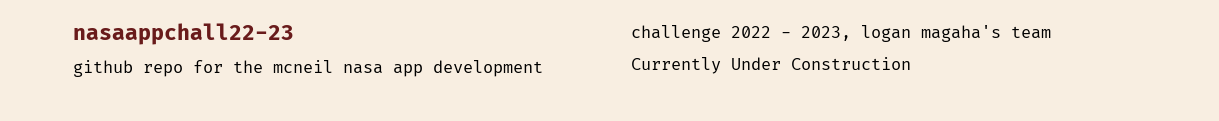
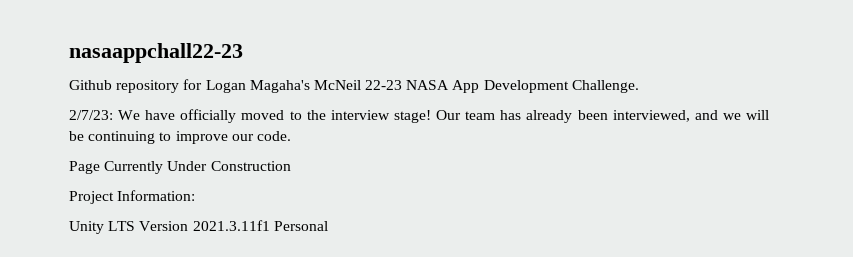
- github repo for the mcneil nasa app development challenge 2022 - 2023, logan magaha's team
- Currently Under Construction
+ Github repository for Logan Magaha's McNeil 22-23 NASA App Development Challenge.
+ 2/7/23: We have officially moved to the interview stage! Our team has already been interviewed, and we will be continuing to improve our code.
+ Page Currently Under Construction
+ Project Information:
+ Unity LTS Version 2021.3.11f1 Personal

